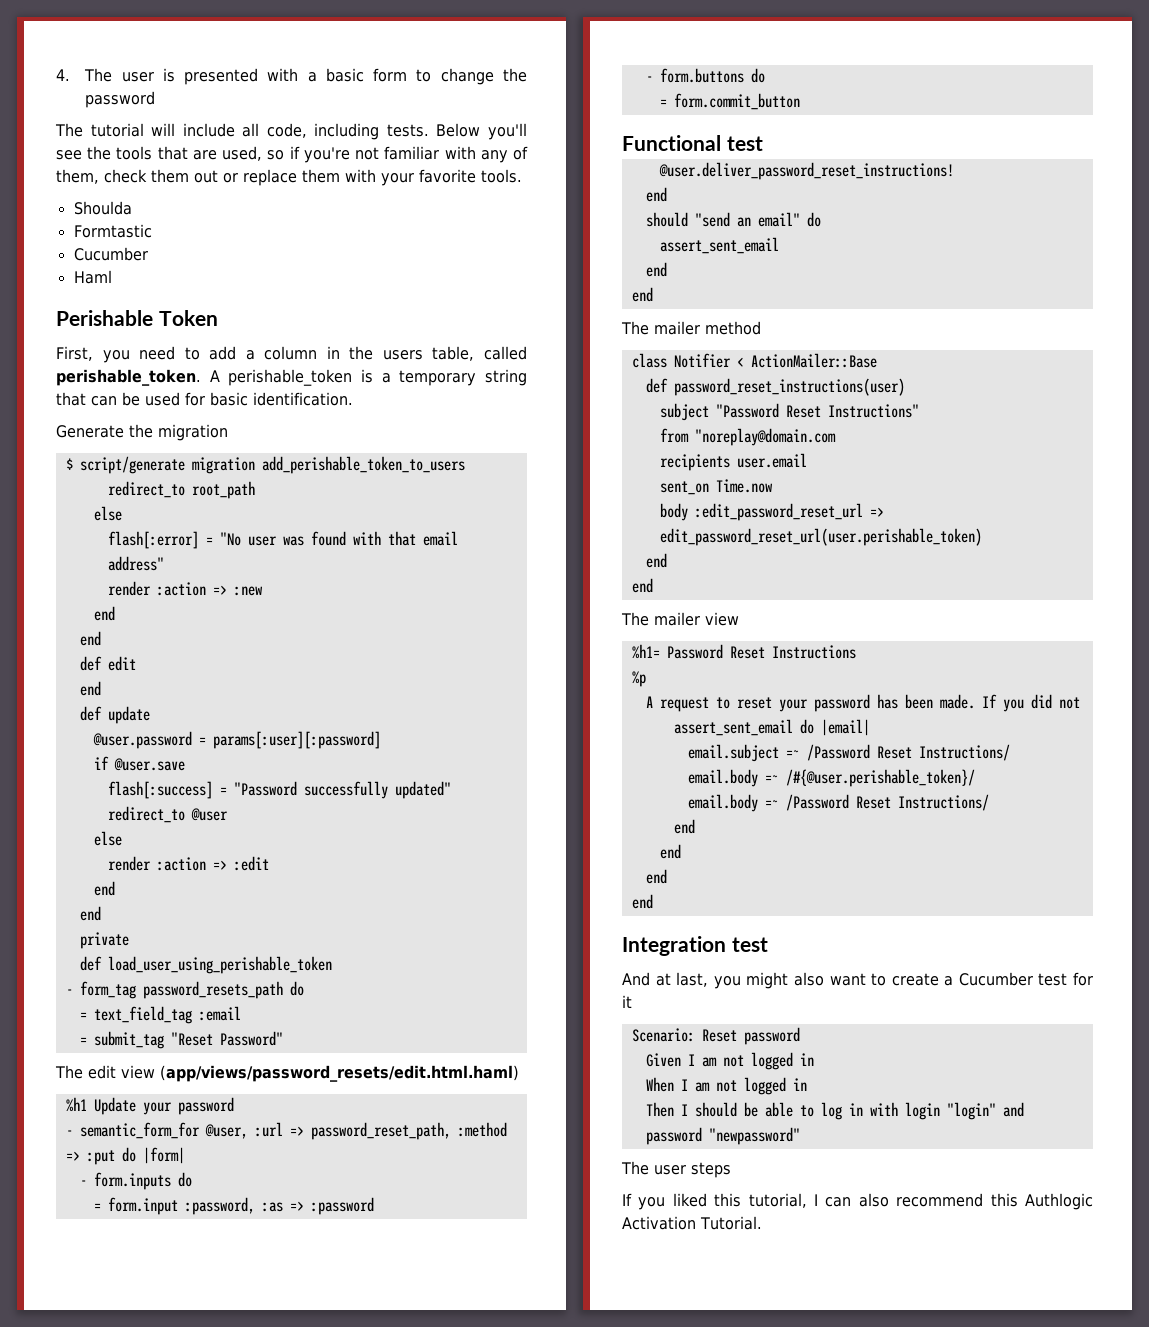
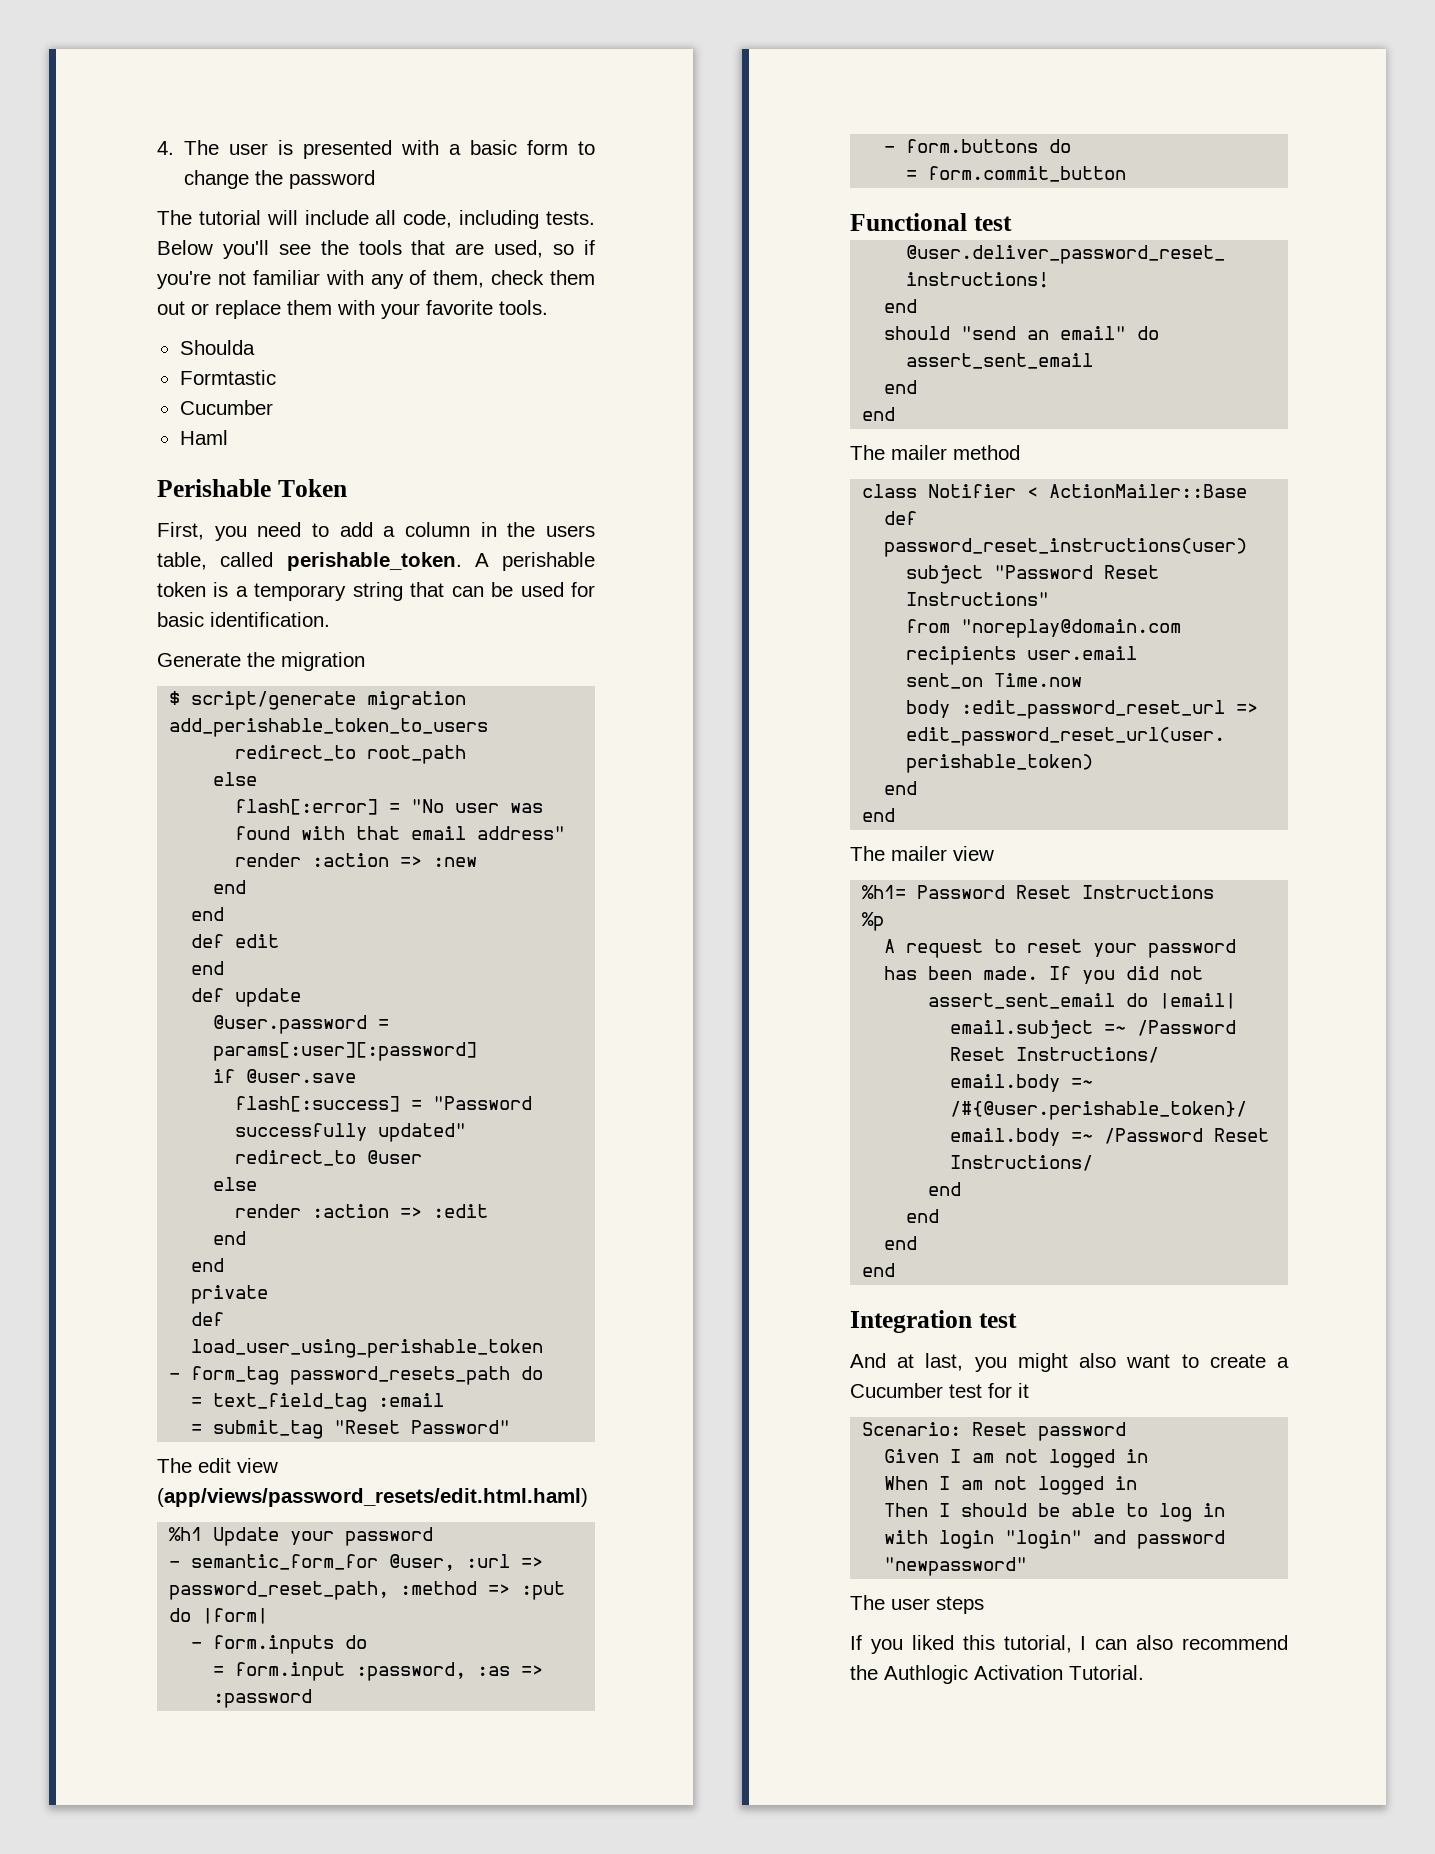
- A perishable_token is a temporary string that can be used for basic identification.
+ A perishable token is a temporary string that can be used for basic identification.
- If you liked this tutorial, I can also recommend this Authlogic Activation Tutorial.
+ If you liked this tutorial, I can also recommend the Authlogic Activation Tutorial.

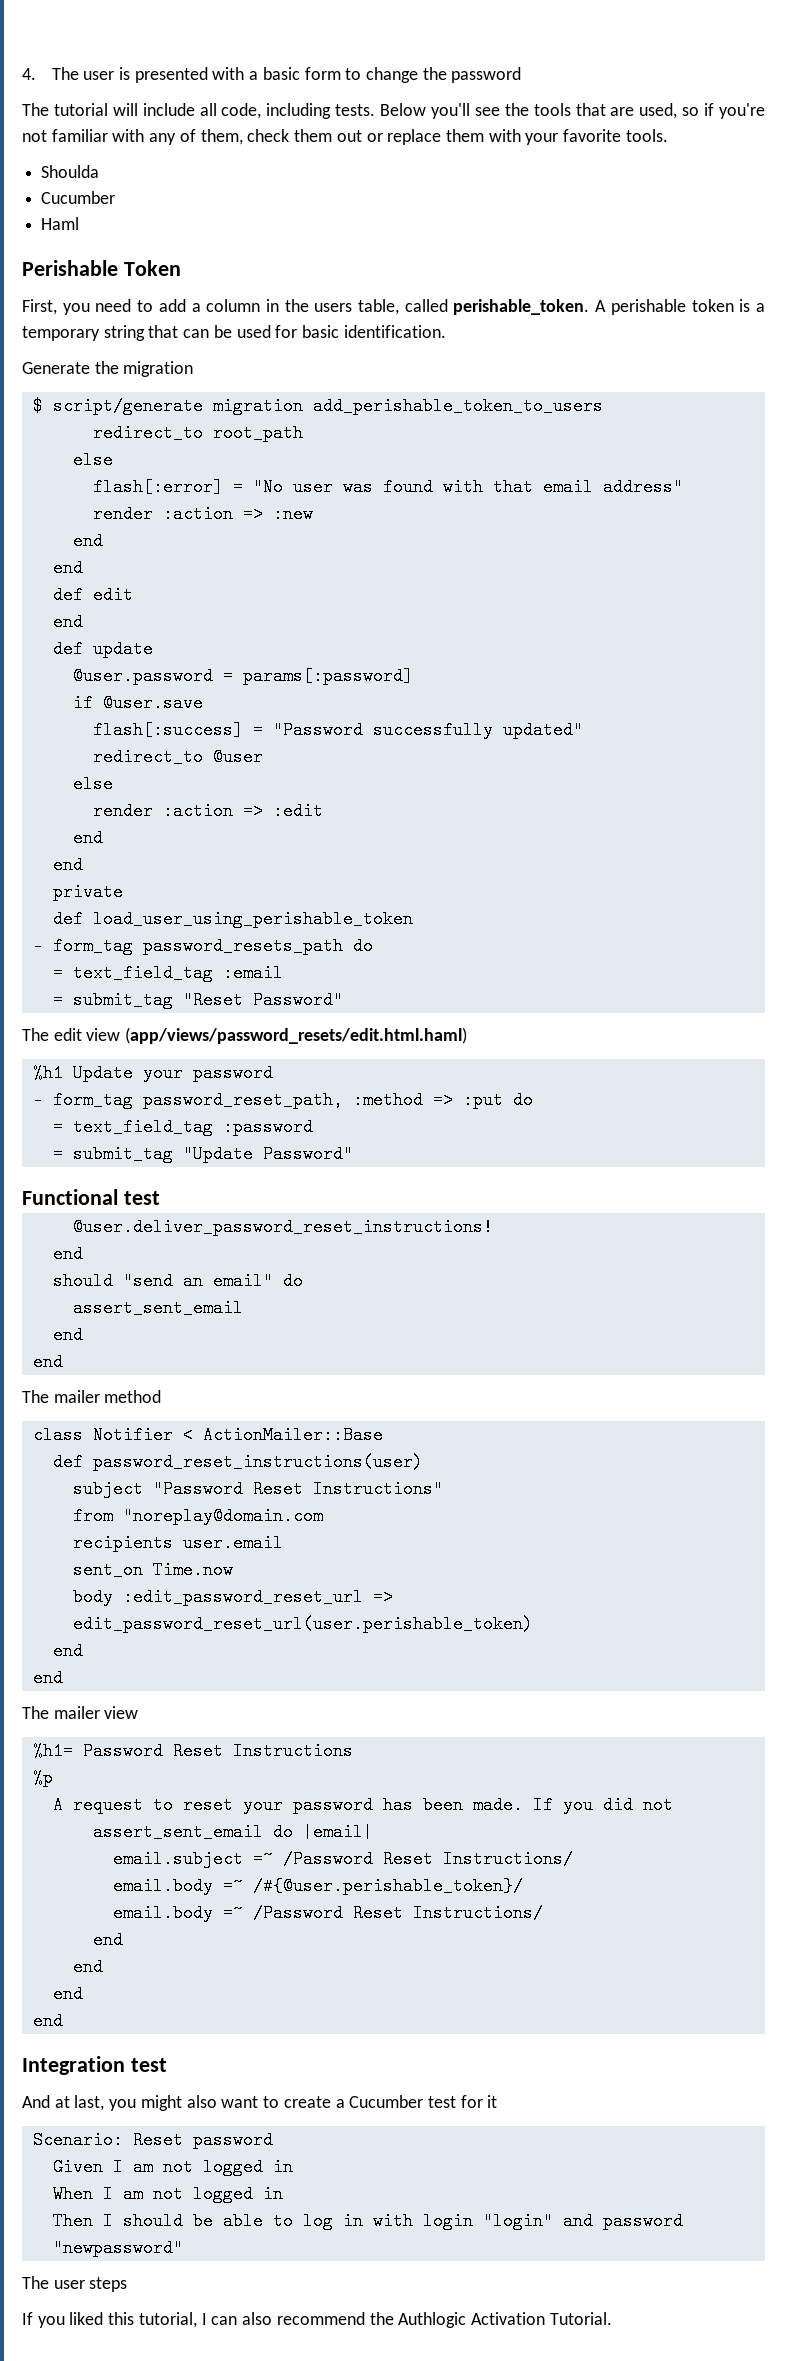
- Formtastic
- @user.password = params[:user][:password]
+ @user.password = params[:password]
- - semantic_form_for @user, :url => password_reset_path, :method => :put do |form|
- - form.inputs do
- = form.input :password, :as => :password
- - form.buttons do
- = form.commit_button
+ - form_tag password_reset_path, :method => :put do
+ = text_field_tag :password
+ = submit_tag "Update Password"

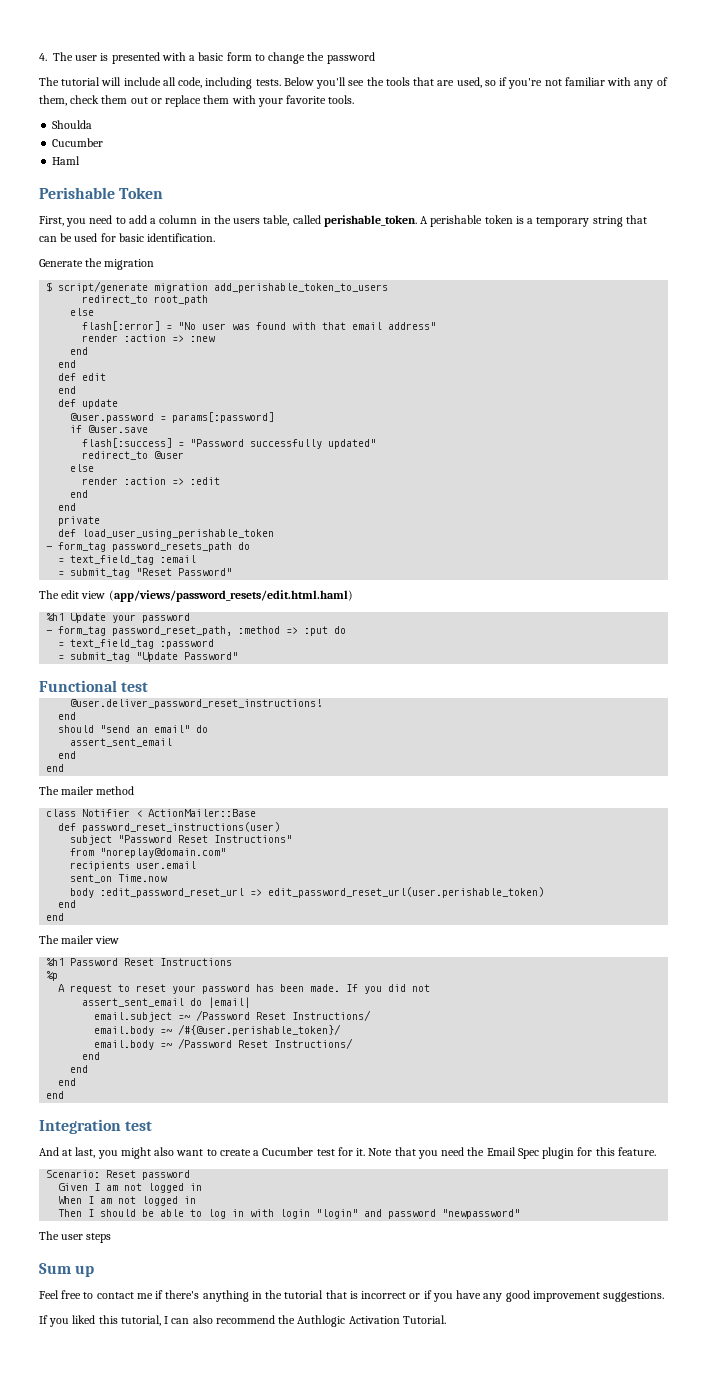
- from "noreplay@domain.com
+ from "noreplay@domain.com"
- %h1= Password Reset Instructions
+ %h1 Password Reset Instructions
- And at last, you might also want to create a Cucumber test for it
+ And at last, you might also want to create a Cucumber test for it. Note that you need the Email Spec plugin for this feature.
+ Sum up
+ Feel free to contact me if there's anything in the tutorial that is incorrect or if you have any good improvement suggestions.

